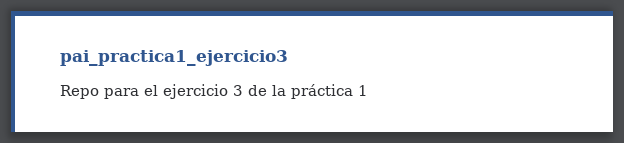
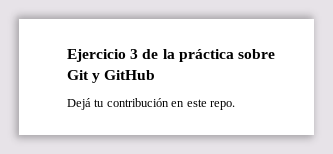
- pai_practica1_ejercicio3
- Repo para el ejercicio 3 de la práctica 1
+ Ejercicio 3 de la práctica sobre Git y GitHub
+ Dejá tu contribución en este repo.

